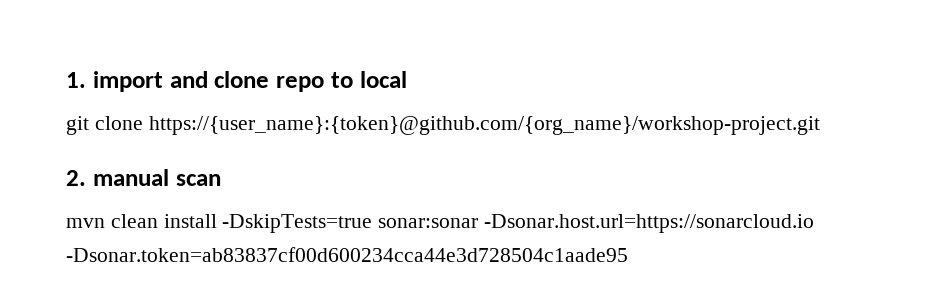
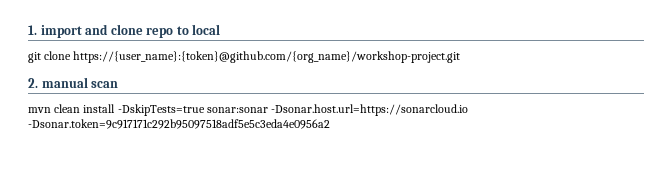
- mvn clean install -DskipTests=true sonar:sonar -Dsonar.host.url=https://sonarcloud.io -Dsonar.token=ab83837cf00d600234cca44e3d728504c1aade95
+ mvn clean install -DskipTests=true sonar:sonar -Dsonar.host.url=https://sonarcloud.io -Dsonar.token=9c917171c292b95097518adf5e5c3eda4e0956a2

